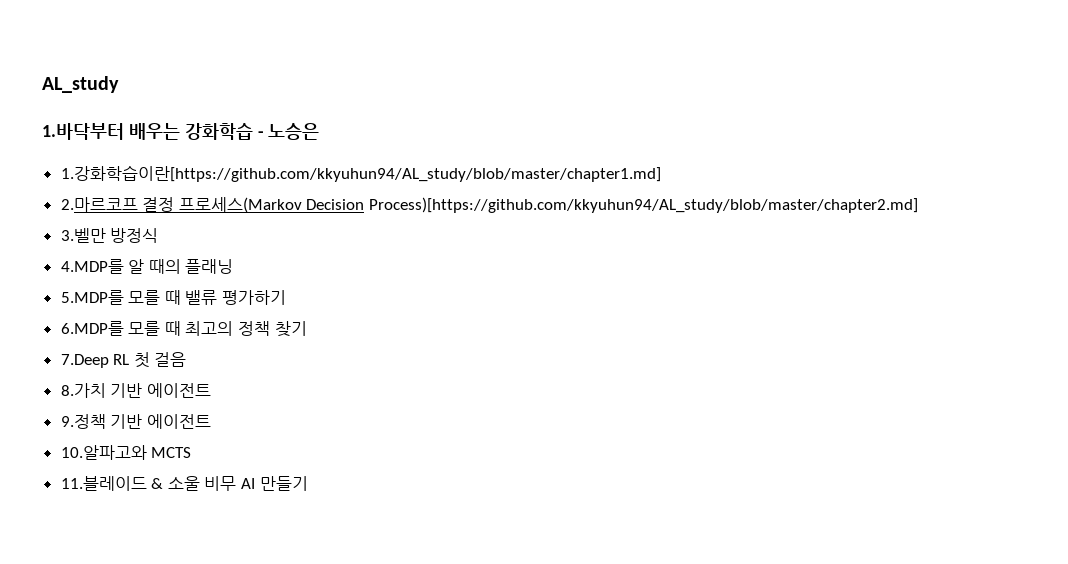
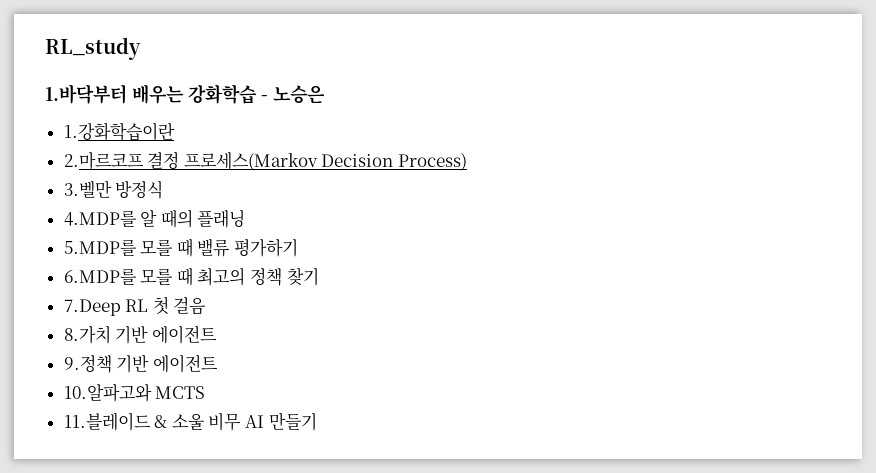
- AL_study
+ RL_study
- 1.강화학습이란[https://github.com/kkyuhun94/AL_study/blob/master/chapter1.md]
+ 1.강화학습이란
- 2.마르코프 결정 프로세스(Markov Decision Process)[https://github.com/kkyuhun94/AL_study/blob/master/chapter2.md]
+ 2.마르코프 결정 프로세스(Markov Decision Process)

